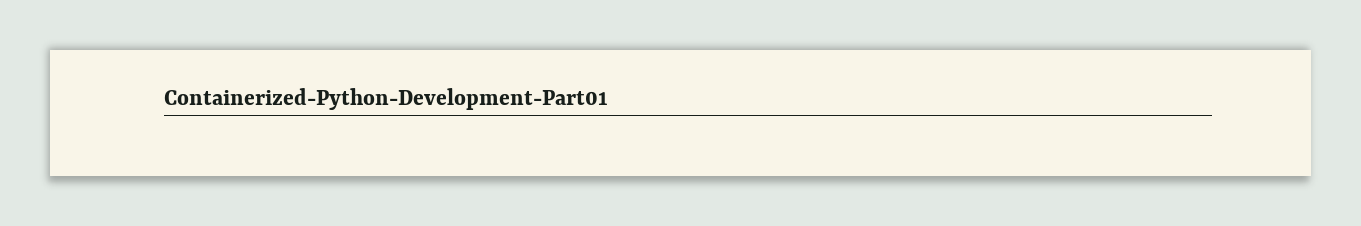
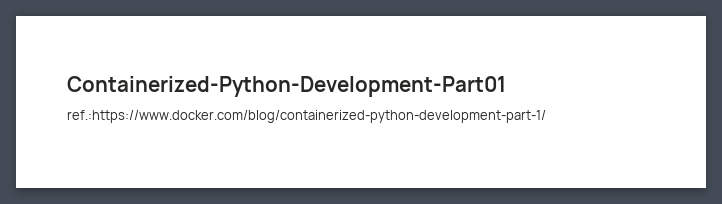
+ ref.:https://www.docker.com/blog/containerized-python-development-part-1/

